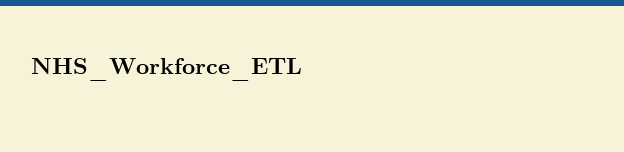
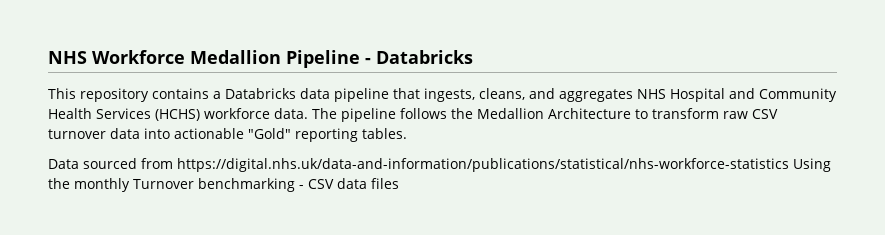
- NHS_Workforce_ETL
+ NHS Workforce Medallion Pipeline - Databricks
+ This repository contains a Databricks data pipeline that ingests, cleans, and aggregates NHS Hospital and Community Health Services (HCHS) workforce data. The pipeline follows the Medallion Architecture to transform raw CSV turnover data into actionable "Gold" reporting tables.
+ Data sourced from https://digital.nhs.uk/data-and-information/publications/statistical/nhs-workforce-statistics Using the monthly Turnover benchmarking - CSV data files

